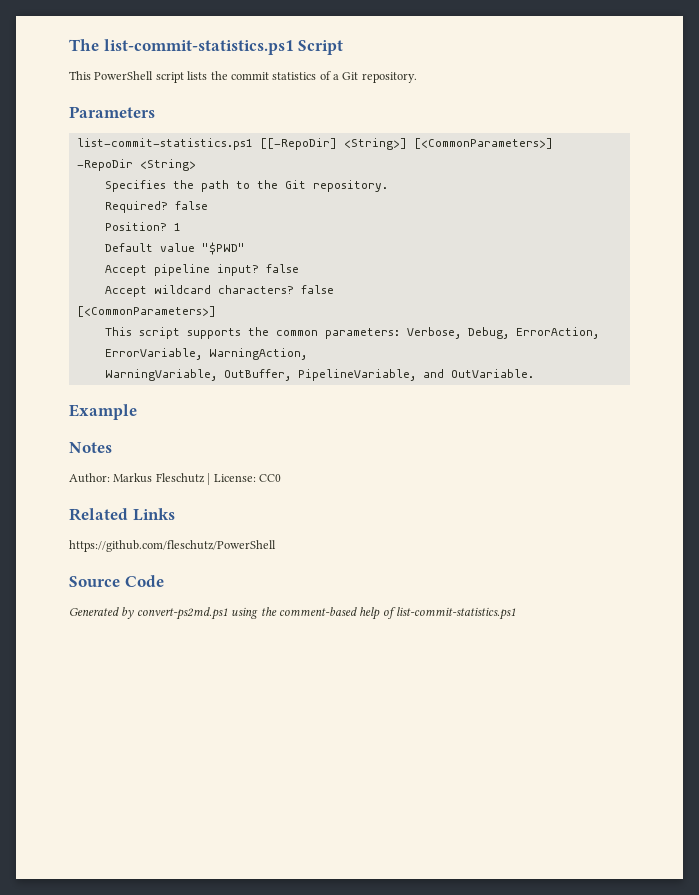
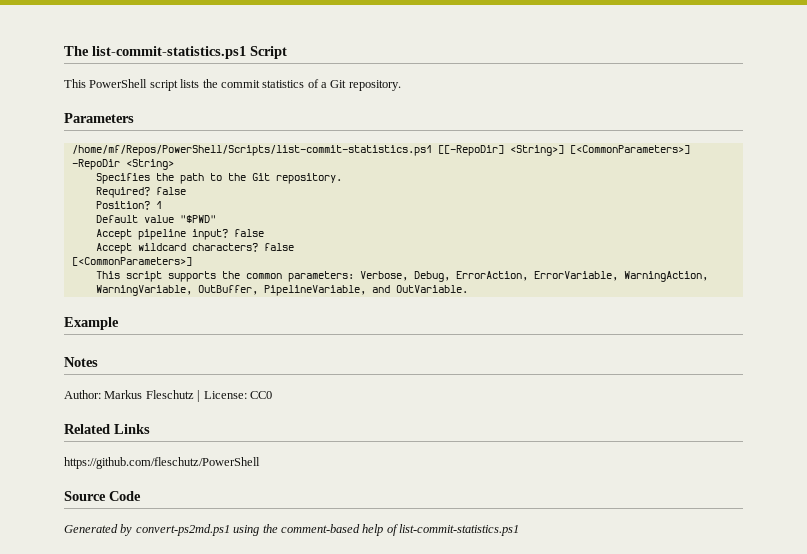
- list-commit-statistics.ps1 [[-RepoDir] <String>] [<CommonParameters>]
+ /home/mf/Repos/PowerShell/Scripts/list-commit-statistics.ps1 [[-RepoDir] <String>] [<CommonParameters>]

